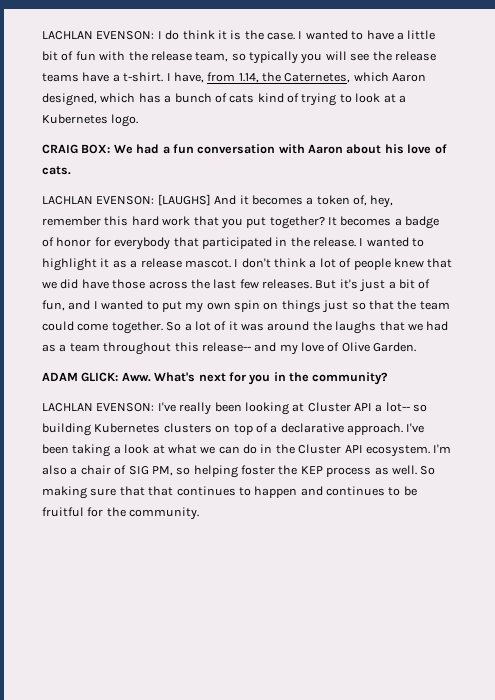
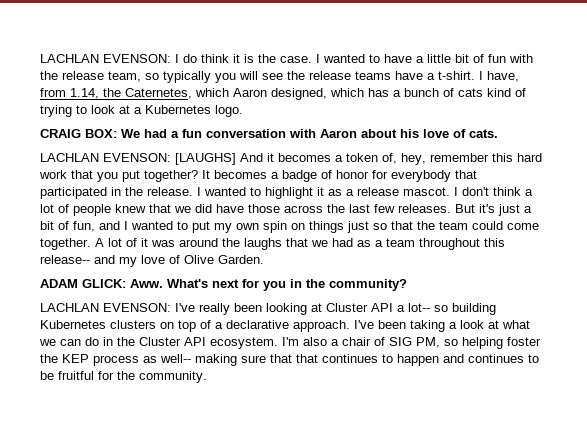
- So a lot of it was around the laughs that we had as a team throughout this release-- and my love of Olive Garden.
+ A lot of it was around the laughs that we had as a team throughout this release-- and my love of Olive Garden.
- I'm also a chair of SIG PM, so helping foster the KEP process as well. So making sure that that continues to happen and continues to be fruitful for the community.
+ I'm also a chair of SIG PM, so helping foster the KEP process as well-- making sure that that continues to happen and continues to be fruitful for the community.

